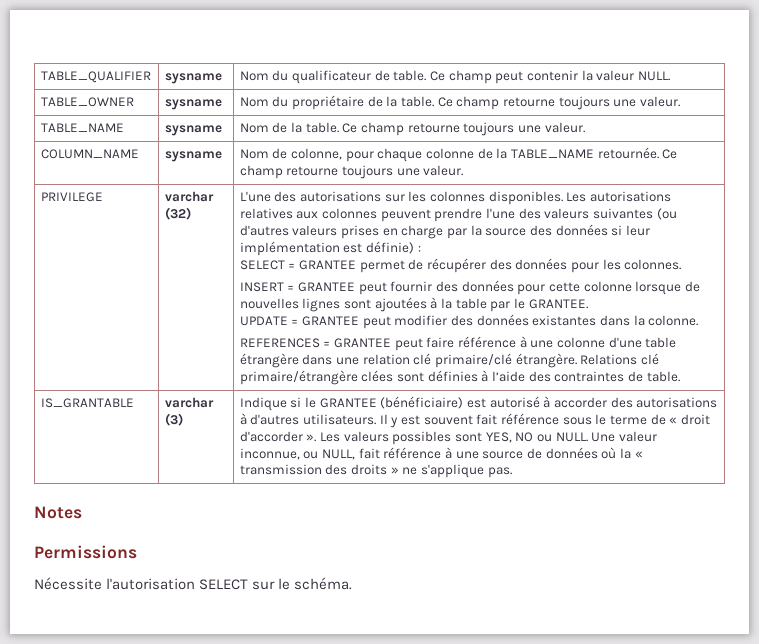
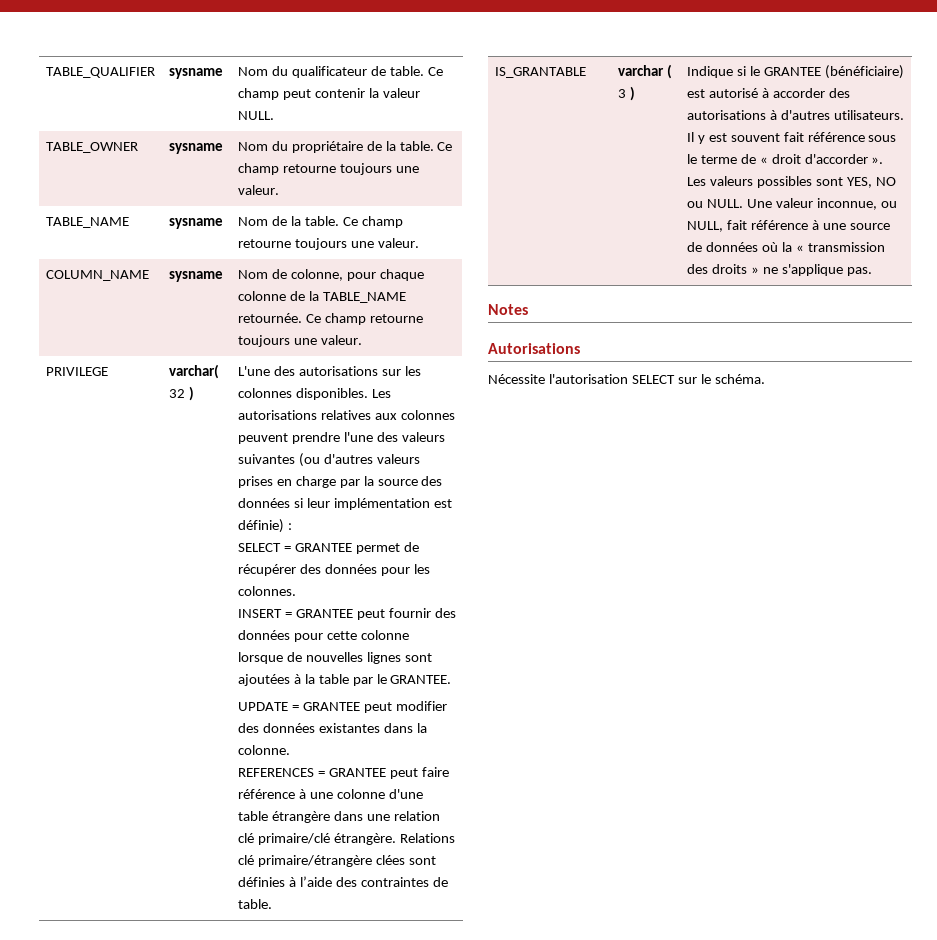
- varchar (32)
+ varchar( 32 )
- varchar (3)
+ varchar ( 3 )
- Permissions
+ Autorisations

